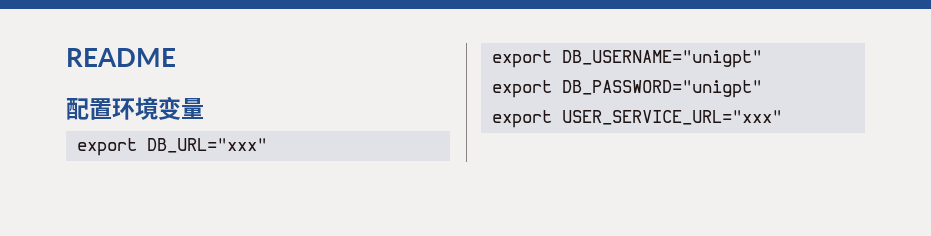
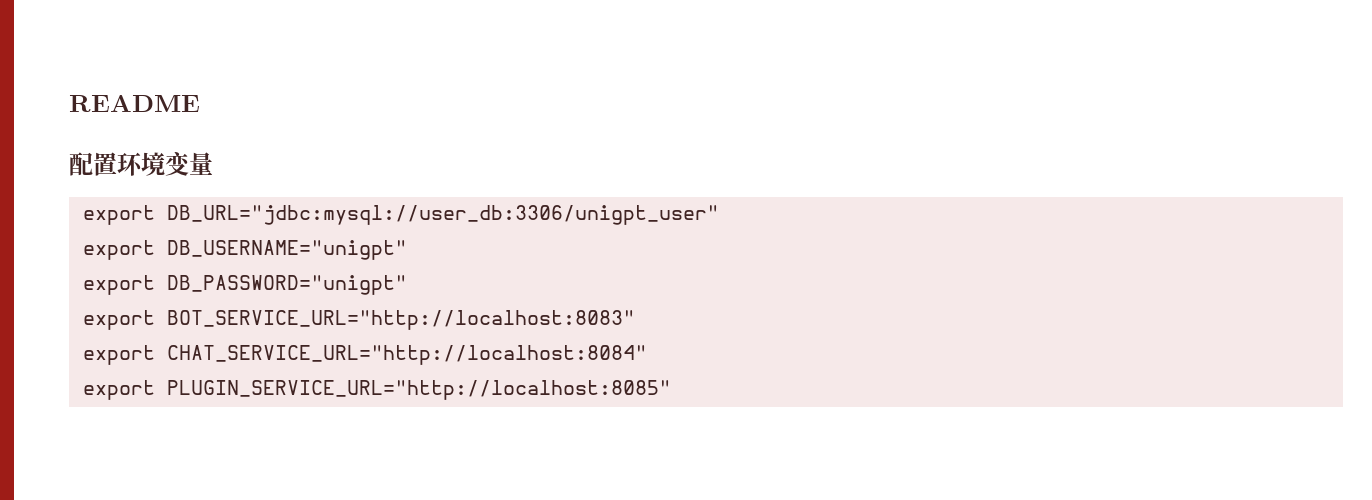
- export DB_URL="xxx"
+ export DB_URL="jdbc:mysql://user_db:3306/unigpt_user"
- export USER_SERVICE_URL="xxx"
+ export BOT_SERVICE_URL="http://localhost:8083"
+ export CHAT_SERVICE_URL="http://localhost:8084"
+ export PLUGIN_SERVICE_URL="http://localhost:8085"

